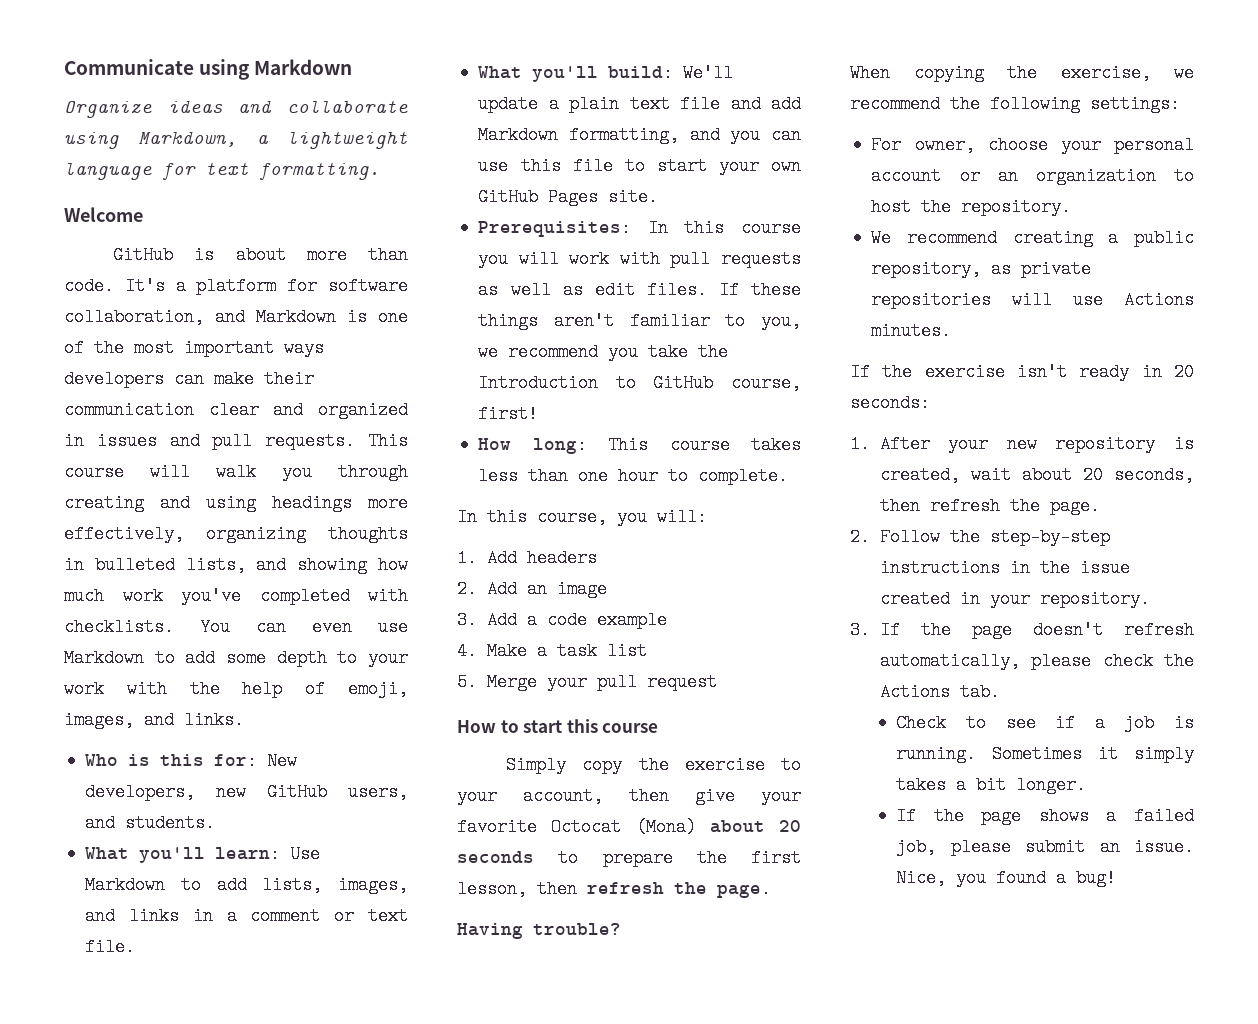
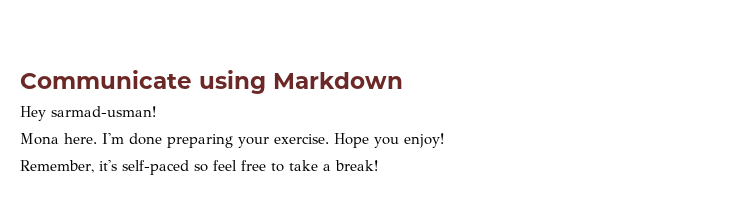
- Organize ideas and collaborate using Markdown, a lightweight language for text formatting.
- Welcome
- GitHub is about more than code. It's a platform for software collaboration, and Markdown is one of the most important ways developers can make their communication clear and organized in issues and pull requests. This course will walk you through creating and using headings more effectively, organizing thoughts in bulleted lists, and showing how much work you've completed with checklists. You can even use Markdown to add some depth to your work with the help of emoji, images, and links.
- Who is this for: New developers, new GitHub users, and students.
- What you'll learn: Use Markdown to add lists, images, and links in a comment or text file.
- What you'll build: We'll update a plain text file and add Markdown formatting, and you can use this file to start your own GitHub Pages site.
- Prerequisites: In this course you will work with pull requests as well as edit files. If these things aren't familiar to you, we recommend you take the Introduction to GitHub course, first!
- How long: This course takes less than one hour to complete.
- In this course, you will:
- 1. Add headers
- 2. Add an image
- 3. Add a code example
- 4. Make a task list
- 5. Merge your pull request
- How to start this course
- Simply copy the exercise to your account, then give your favorite Octocat (Mona) about 20 seconds to prepare the first lesson, then refresh the page.
- Having trouble?
- When copying the exercise, we recommend the following settings:
- For owner, choose your personal account or an organization to host the repository.
- We recommend creating a public repository, as private repositories will use Actions minutes.
- If the exercise isn't ready in 20 seconds:
- 1. After your new repository is created, wait about 20 seconds, then refresh the page.
- 2. Follow the step-by-step instructions in the issue created in your repository.
- 3. If the page doesn't refresh automatically, please check the Actions tab.
- Check to see if a job is running. Sometimes it simply takes a bit longer.
- If the page shows a failed job, please submit an issue. Nice, you found a bug!
+ Hey sarmad-usman!
+ Mona here. I'm done preparing your exercise. Hope you enjoy!
+ Remember, it's self-paced so feel free to take a break!

